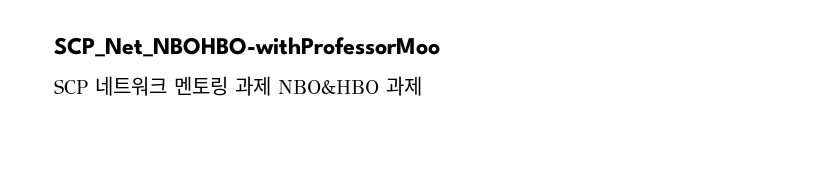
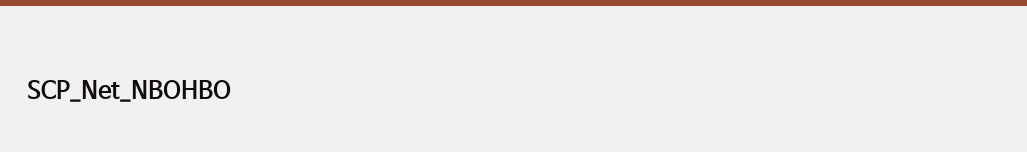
- SCP_Net_NBOHBO-withProfessorMoo
- SCP 네트워크 멘토링 과제 NBO&HBO 과제
+ SCP_Net_NBOHBO

